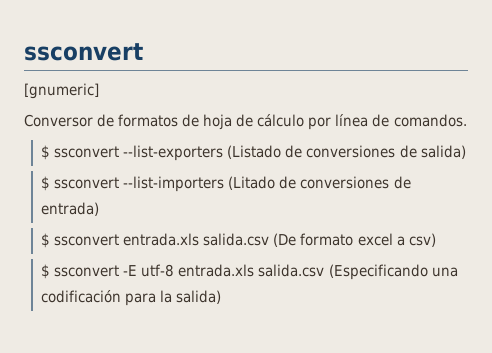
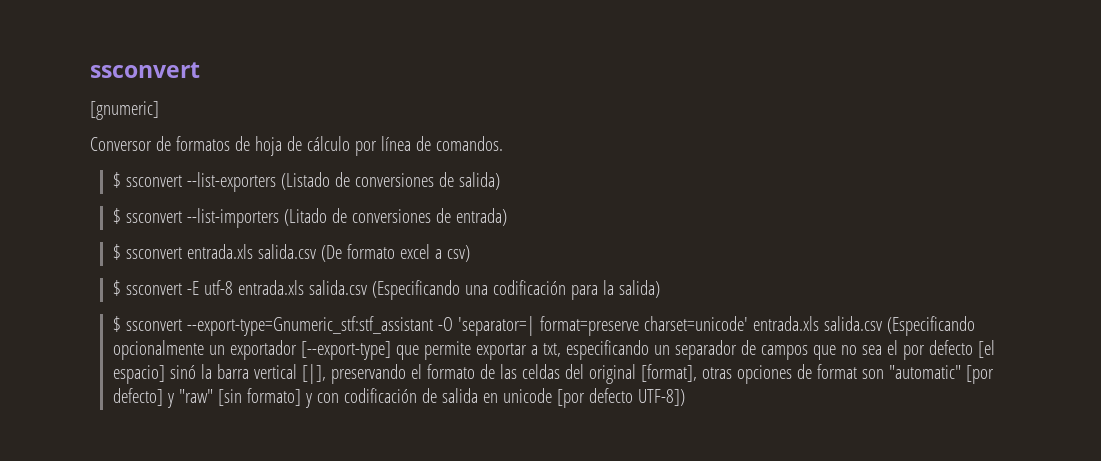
+ $ ssconvert --export-type=Gnumeric_stf:stf_assistant -O 'separator=| format=preserve charset=unicode' entrada.xls salida.csv (Especificando opcionalmente un exportador [--export-type] que permite exportar a txt, especificando un separador de campos que no sea el por defecto [el espacio] sinó la barra vertical [|], preservando el formato de las celdas del original [format], otras opciones de format son "automatic" [por defecto] y "raw" [sin formato] y con codificación de salida en unicode [por defecto UTF-8])

